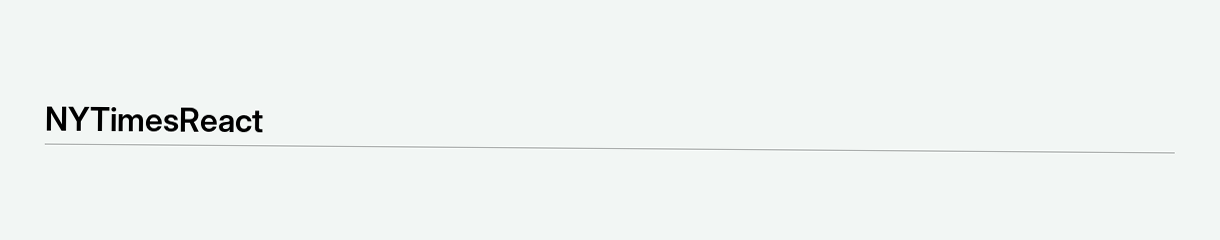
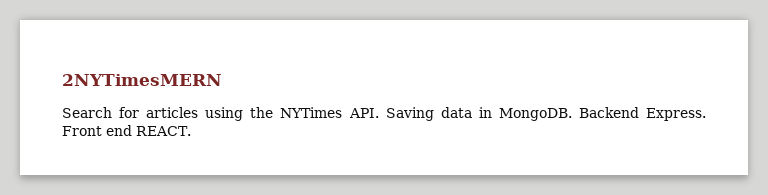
- NYTimesReact
+ 2NYTimesMERN
+ Search for articles using the NYTimes API. Saving data in MongoDB. Backend Express. Front end REACT.

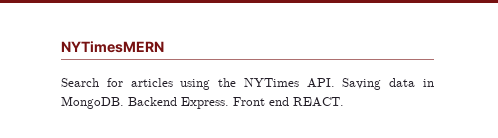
- 2NYTimesMERN
+ NYTimesMERN

